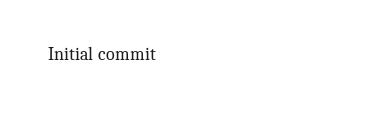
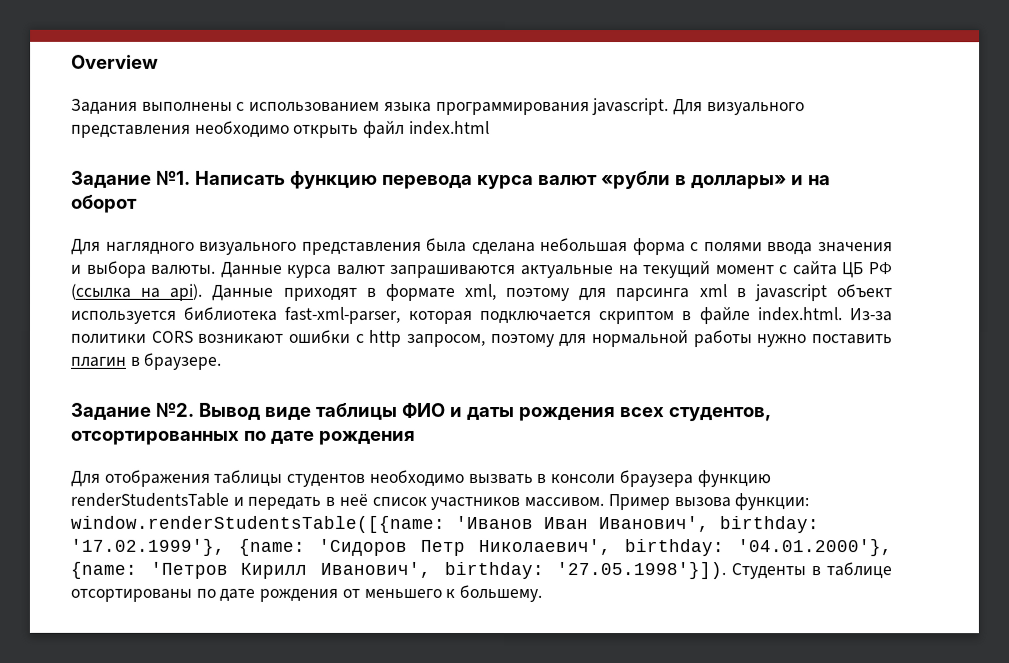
- Initial commit
+ Overview
+ Задания выполнены с использованием языка программирования javascript. Для визуального представления необходимо открыть файл index.html
+ Задание №1. Написать функцию перевода курса валют «рубли в доллары» и на оборот
+ Для наглядного визуального представления была сделана небольшая форма с полями ввода значения и выбора валюты. Данные курса валют запрашиваются актуальные на текущий момент с сайта ЦБ РФ (ссылка на api). Данные приходят в формате xml, поэтому для парсинга xml в javascript объект используется библиотека fast-xml-parser, которая подключается скриптом в файле index.html. Из-за политики CORS возникают ошибки с http запросом, поэтому для нормальной работы нужно поставить плагин в браузере.
+ Задание №2. Вывод виде таблицы ФИО и даты рождения всех студентов, отсортированных по дате рождения
+ Для отображения таблицы студентов необходимо вызвать в консоли браузера функцию renderStudentsTable и передать в неё список участников массивом. Пример вызова функции: window.renderStudentsTable([{name: 'Иванов Иван Иванович', birthday: '17.02.1999'}, {name: 'Сидоров Петр Николаевич', birthday: '04.01.2000'}, {name: 'Петров Кирилл Иванович', birthday: '27.05.1998'}]). Студенты в таблице отсортированы по дате рождения от меньшего к большему.

